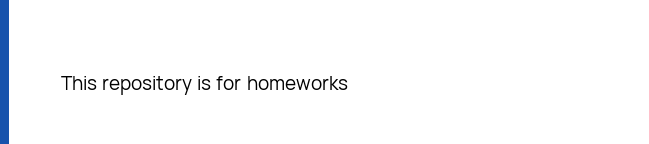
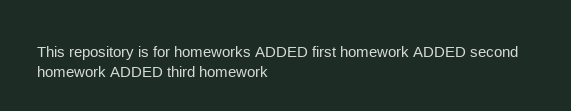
- This repository is for homeworks
+ This repository is for homeworks ADDED first homework ADDED second homework ADDED third homework

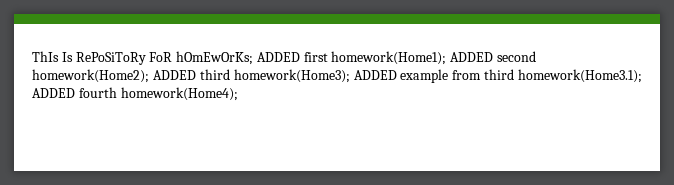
- This repository is for homeworks ADDED first homework ADDED second homework ADDED third homework
+ ThIs Is RePoSiToRy FoR hOmEwOrKs; ADDED first homework(Home1); ADDED second homework(Home2); ADDED third homework(Home3); ADDED example from third homework(Home3.1); ADDED fourth homework(Home4);

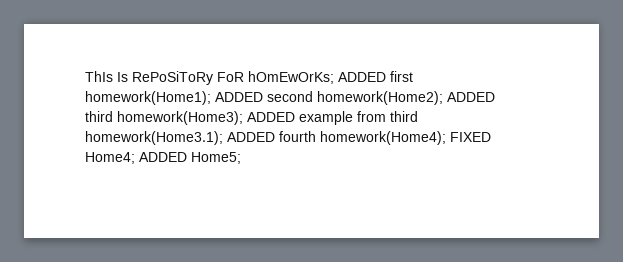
- ThIs Is RePoSiToRy FoR hOmEwOrKs; ADDED first homework(Home1); ADDED second homework(Home2); ADDED third homework(Home3); ADDED example from third homework(Home3.1); ADDED fourth homework(Home4);
+ ThIs Is RePoSiToRy FoR hOmEwOrKs; ADDED first homework(Home1); ADDED second homework(Home2); ADDED third homework(Home3); ADDED example from third homework(Home3.1); ADDED fourth homework(Home4); FIXED Home4; ADDED Home5;

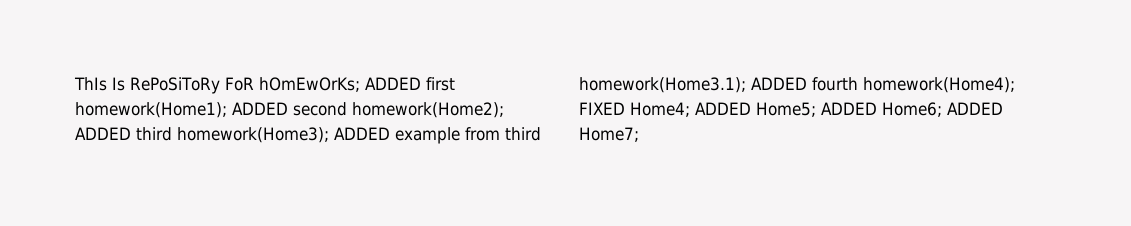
- ThIs Is RePoSiToRy FoR hOmEwOrKs; ADDED first homework(Home1); ADDED second homework(Home2); ADDED third homework(Home3); ADDED example from third homework(Home3.1); ADDED fourth homework(Home4); FIXED Home4; ADDED Home5;
+ ThIs Is RePoSiToRy FoR hOmEwOrKs; ADDED first homework(Home1); ADDED second homework(Home2); ADDED third homework(Home3); ADDED example from third homework(Home3.1); ADDED fourth homework(Home4); FIXED Home4; ADDED Home5; ADDED Home6; ADDED Home7;

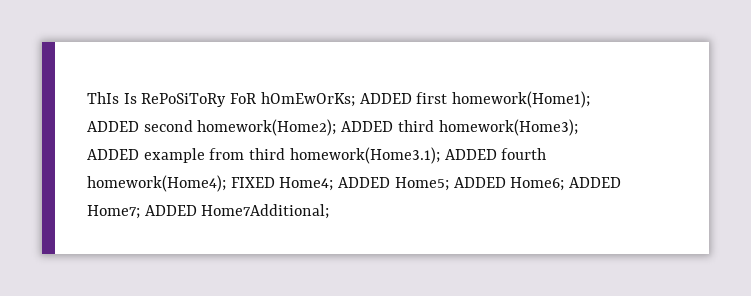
- ThIs Is RePoSiToRy FoR hOmEwOrKs; ADDED first homework(Home1); ADDED second homework(Home2); ADDED third homework(Home3); ADDED example from third homework(Home3.1); ADDED fourth homework(Home4); FIXED Home4; ADDED Home5; ADDED Home6; ADDED Home7;
+ ThIs Is RePoSiToRy FoR hOmEwOrKs; ADDED first homework(Home1); ADDED second homework(Home2); ADDED third homework(Home3); ADDED example from third homework(Home3.1); ADDED fourth homework(Home4); FIXED Home4; ADDED Home5; ADDED Home6; ADDED Home7; ADDED Home7Additional;

